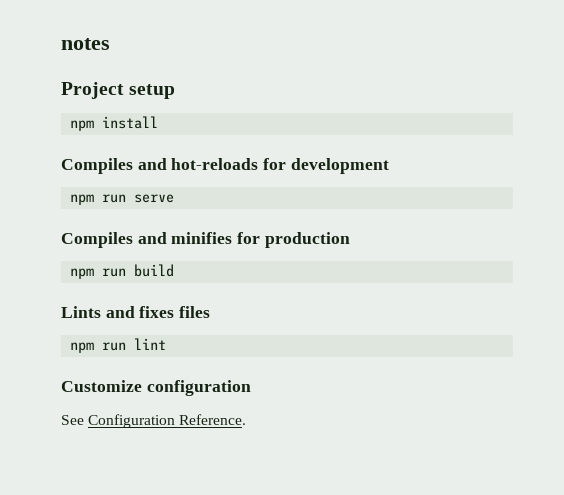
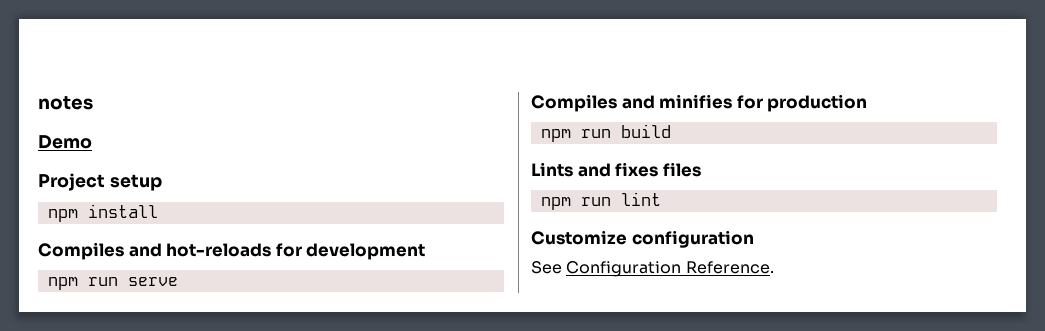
+ Demo

